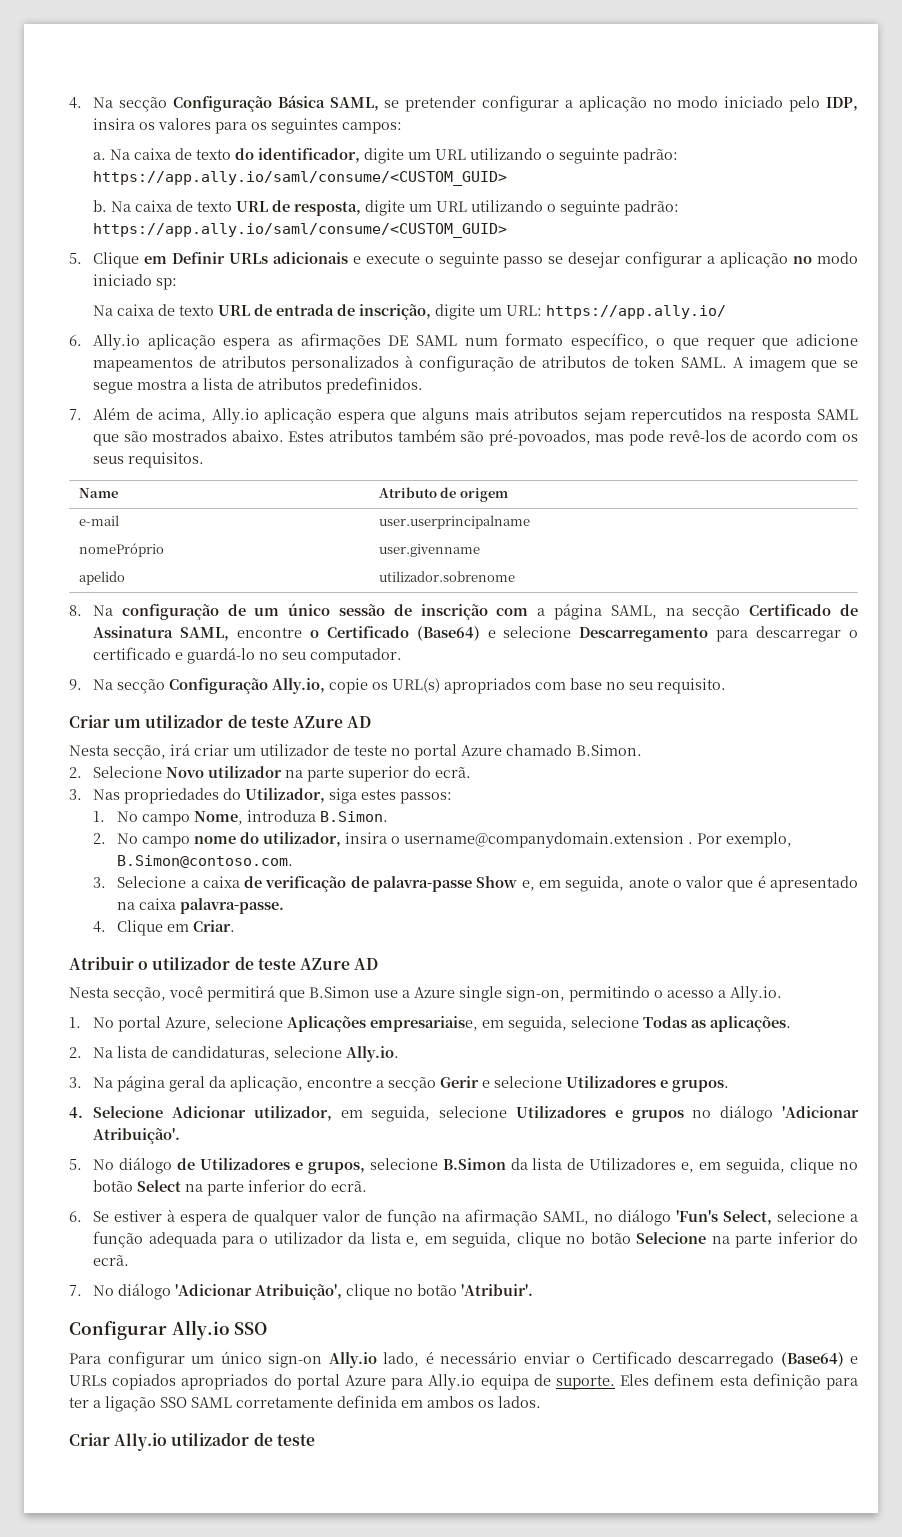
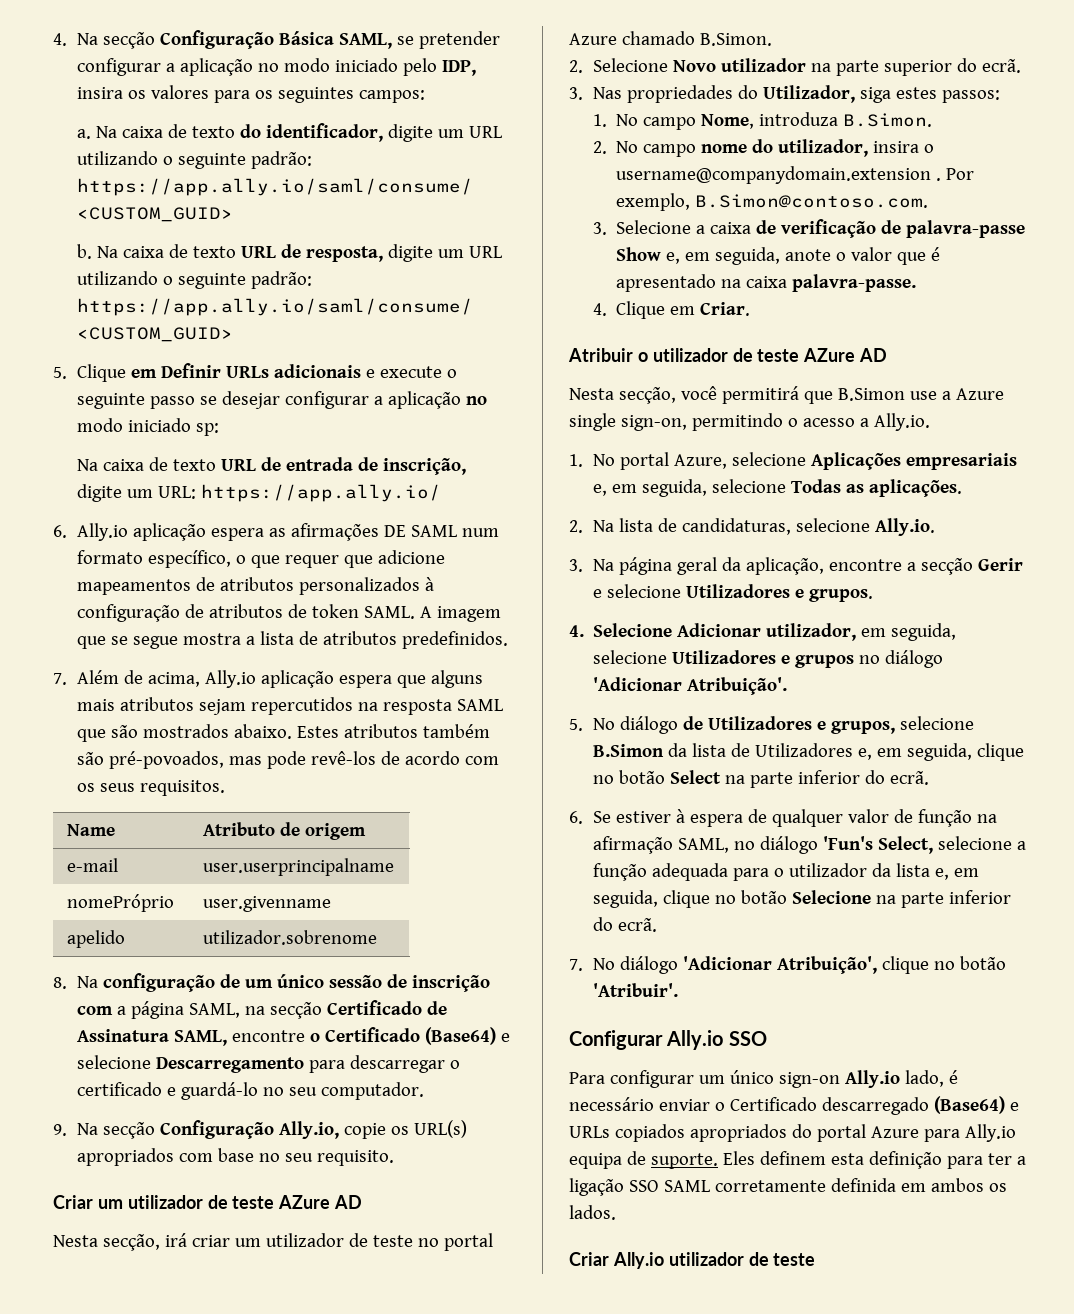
- 1. No portal Azure, selecione Aplicações empresariaise, em seguida, selecione Todas as aplicações.
+ 1. No portal Azure, selecione Aplicações empresariais e, em seguida, selecione Todas as aplicações.

